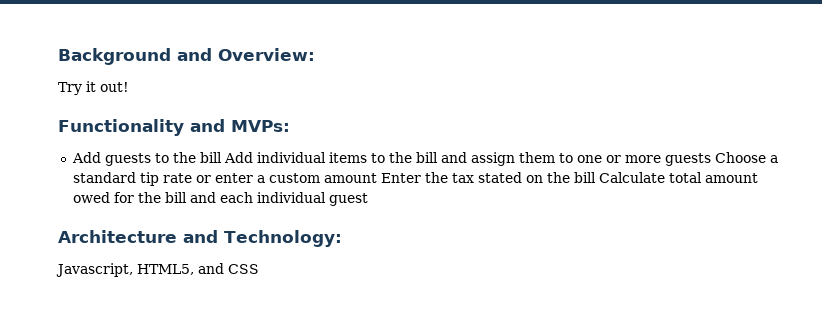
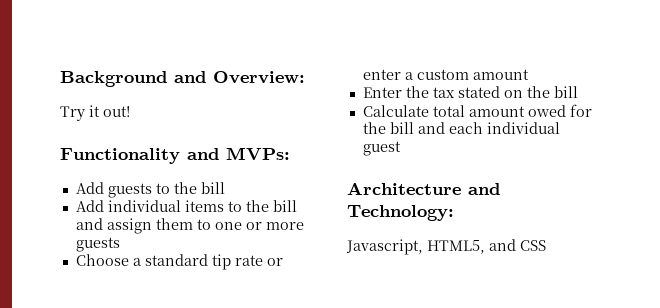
- Add guests to the bill Add individual items to the bill and assign them to one or more guests Choose a standard tip rate or enter a custom amount Enter the tax stated on the bill Calculate total amount owed for the bill and each individual guest
+ Add guests to the bill
+ Add individual items to the bill and assign them to one or more guests
+ Choose a standard tip rate or enter a custom amount
+ Enter the tax stated on the bill
+ Calculate total amount owed for the bill and each individual guest

